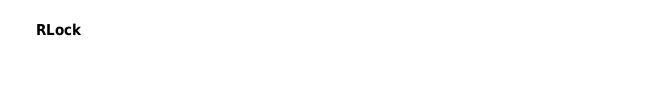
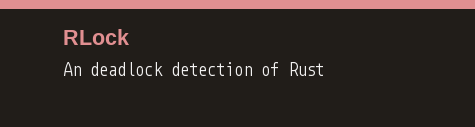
+ An deadlock detection of Rust

